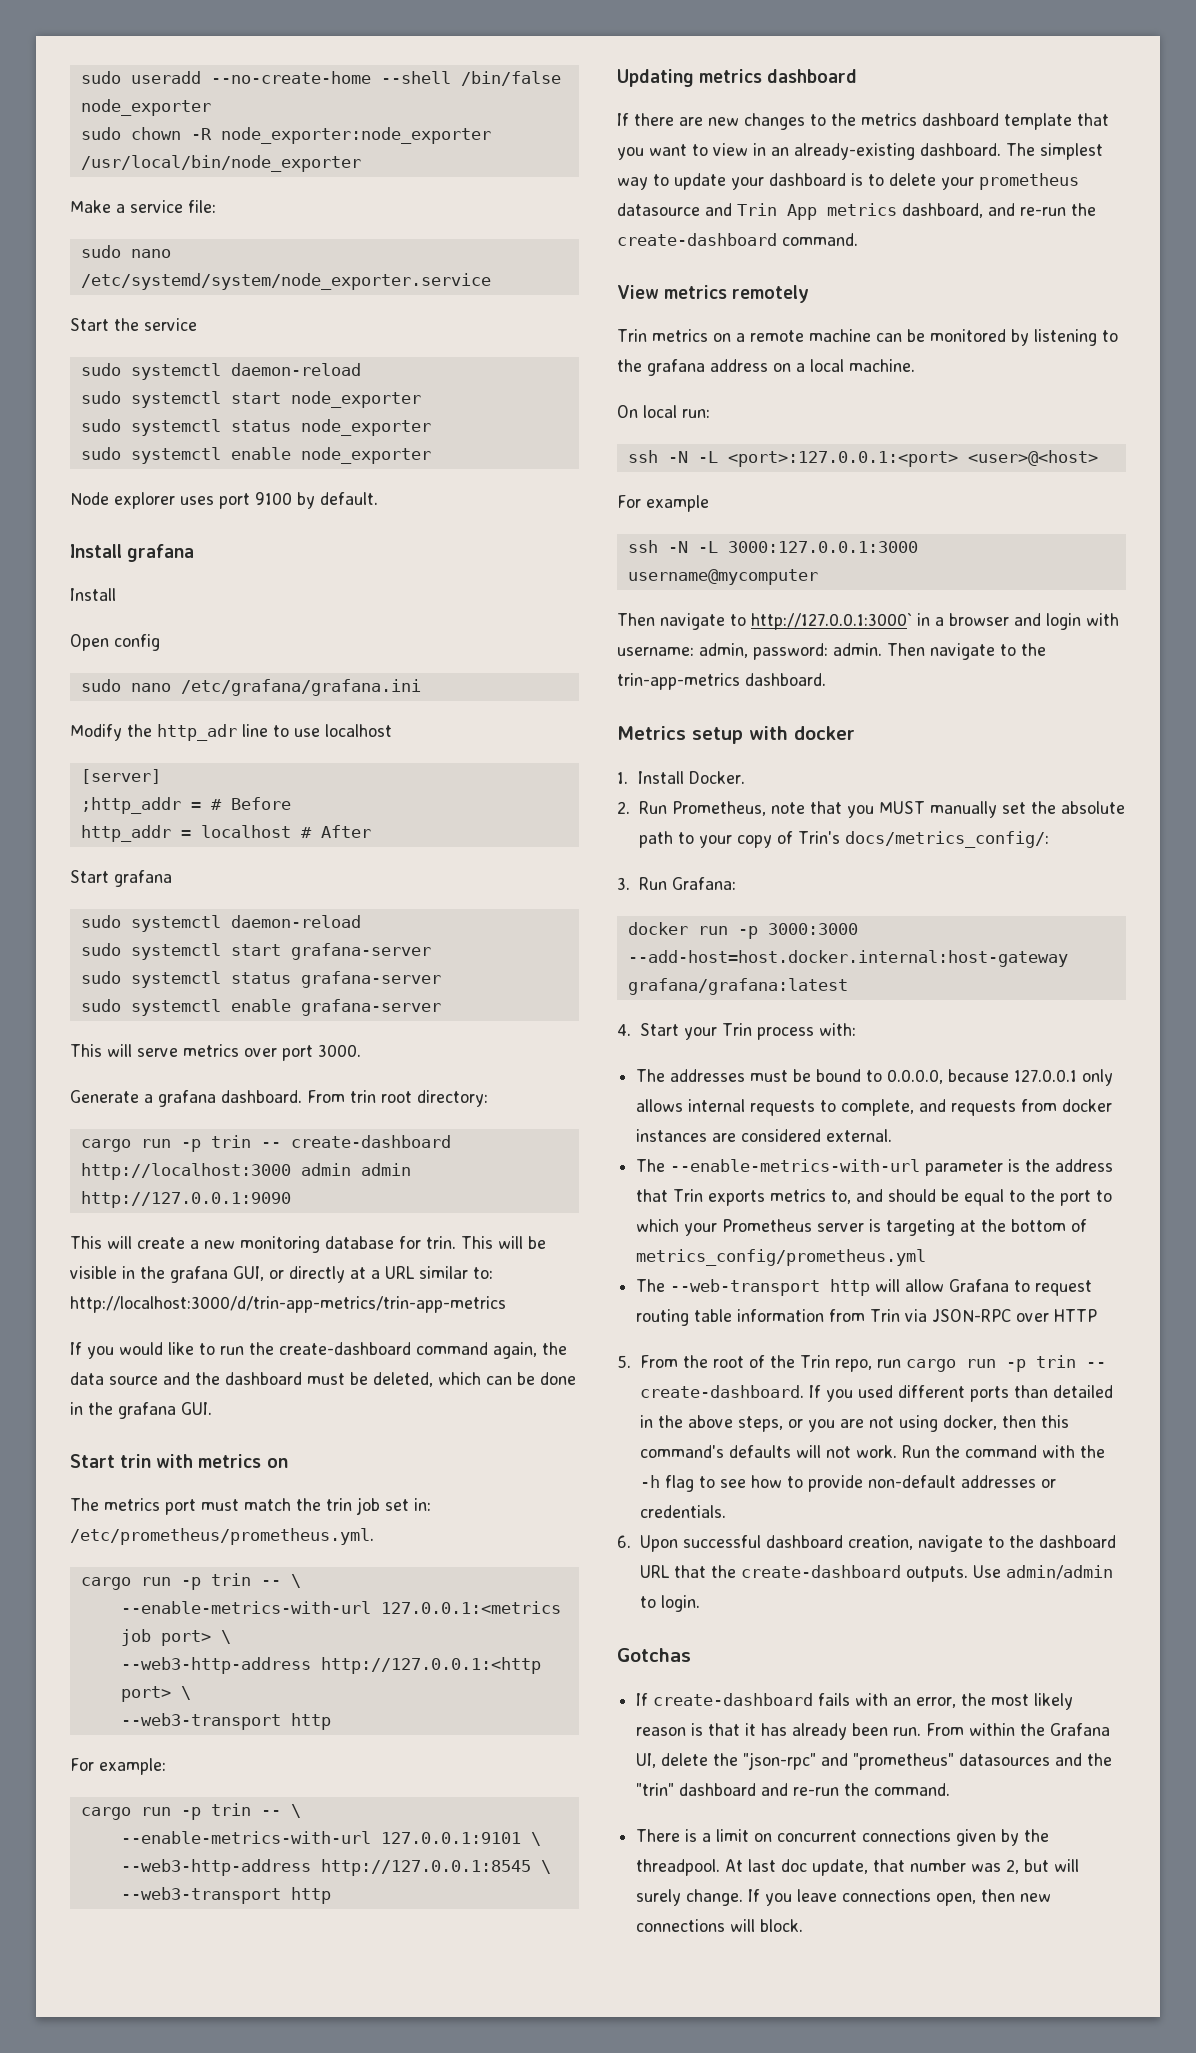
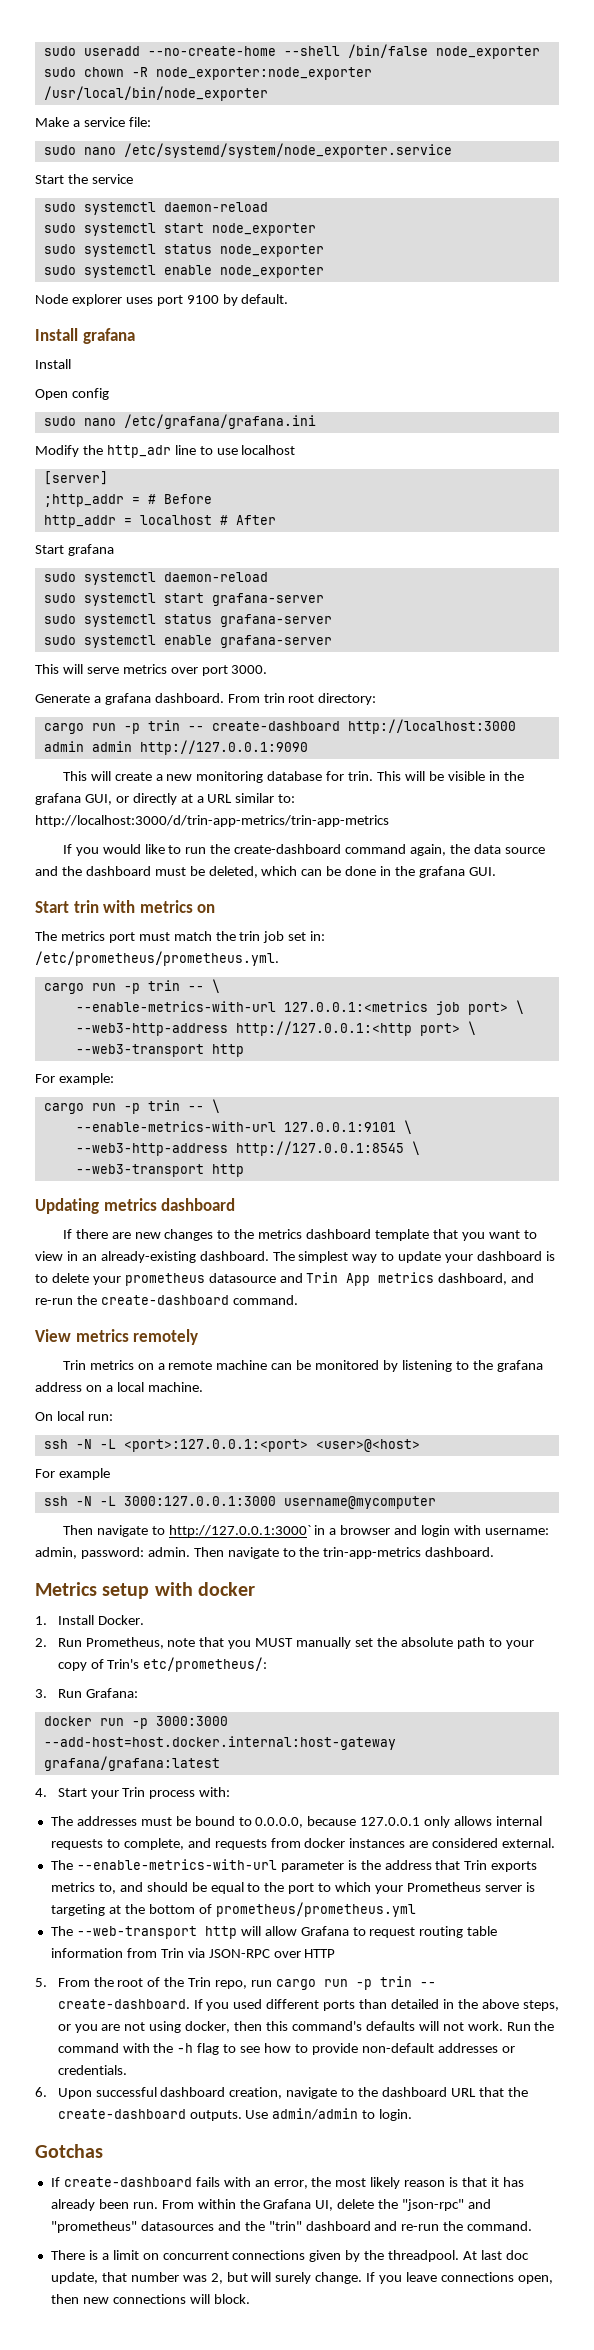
- 2. Run Prometheus, note that you MUST manually set the absolute path to your copy of Trin's docs/metrics_config/:
+ 2. Run Prometheus, note that you MUST manually set the absolute path to your copy of Trin's etc/prometheus/:
- The --enable-metrics-with-url parameter is the address that Trin exports metrics to, and should be equal to the port to which your Prometheus server is targeting at the bottom of metrics_config/prometheus.yml
+ The --enable-metrics-with-url parameter is the address that Trin exports metrics to, and should be equal to the port to which your Prometheus server is targeting at the bottom of prometheus/prometheus.yml

